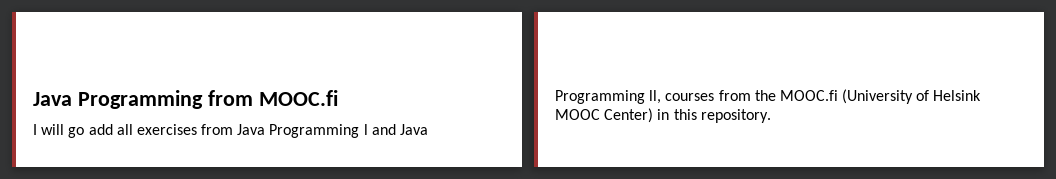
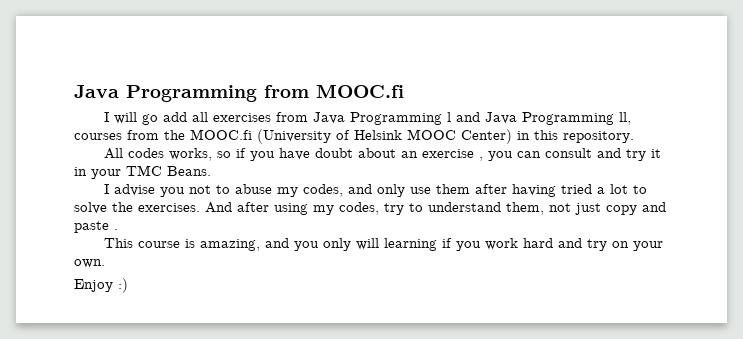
+ All codes works, so if you have doubt about an exercise , you can consult and try it in your TMC Beans.
+ I advise you not to abuse my codes, and only use them after having tried a lot to solve the exercises. And after using my codes, try to understand them, not just copy and paste .
+ This course is amazing, and you only will learning if you work hard and try on your own.
+ Enjoy :)

